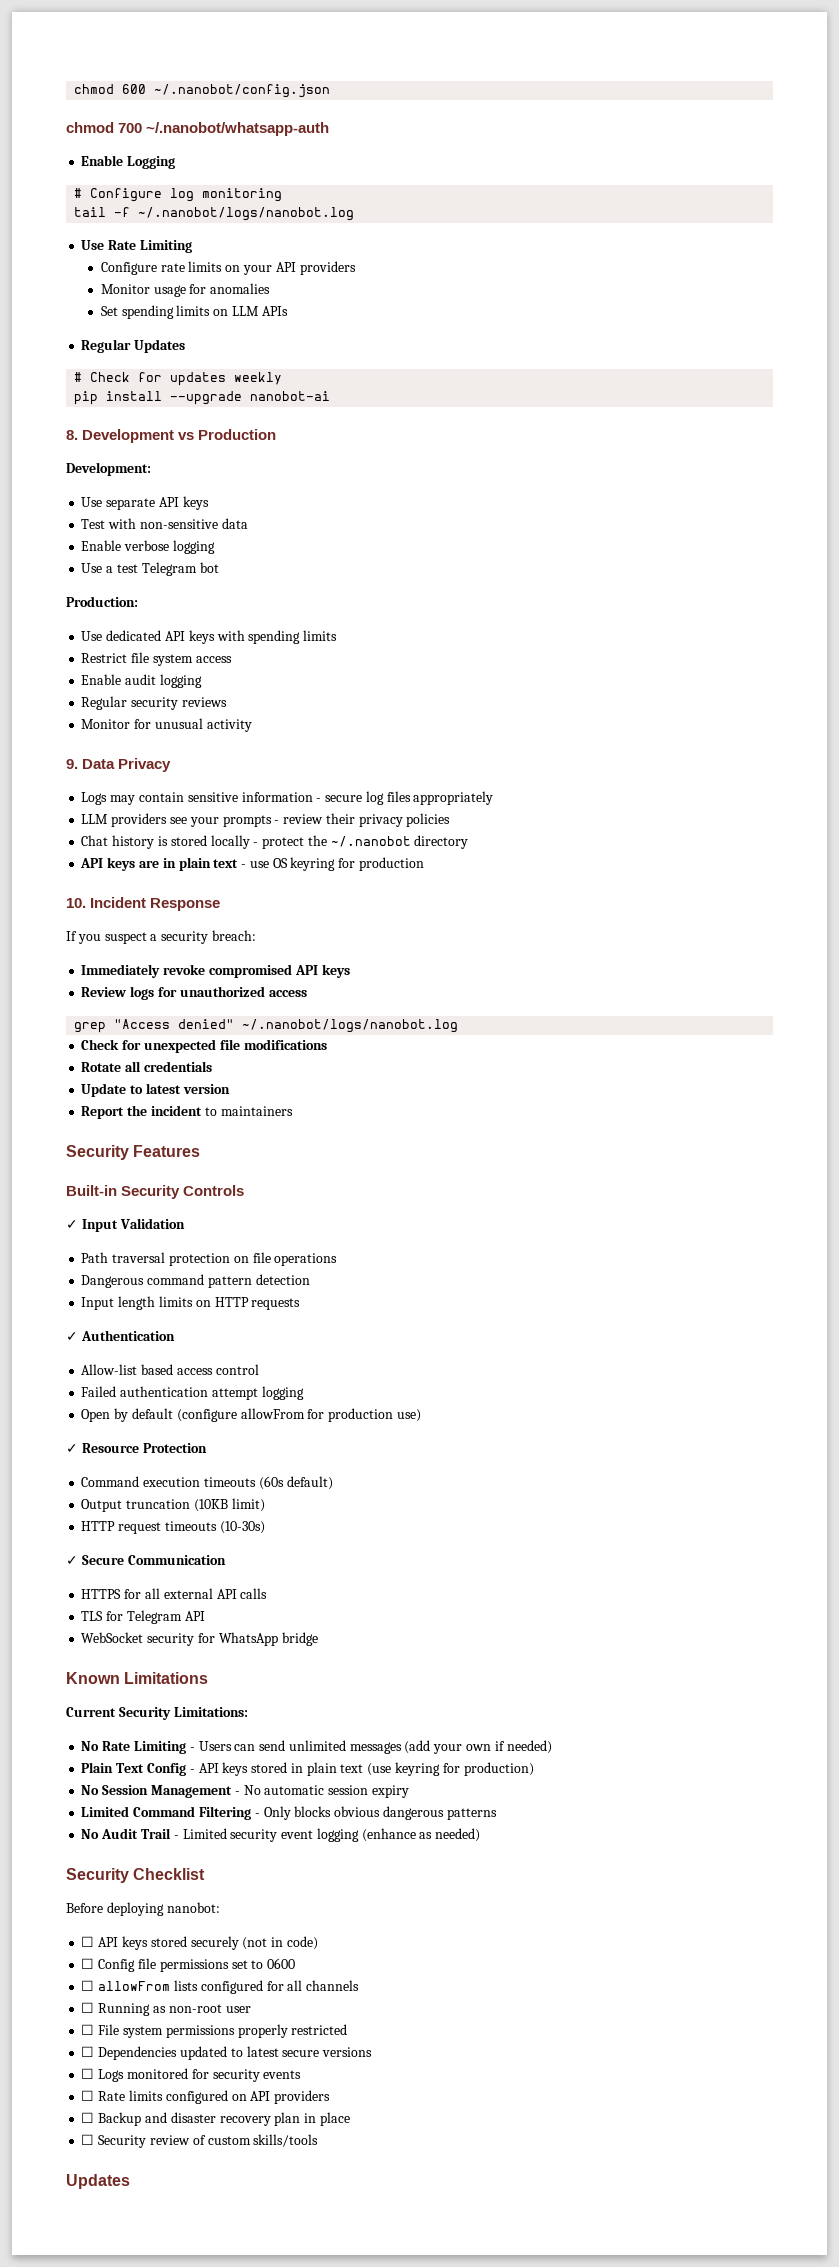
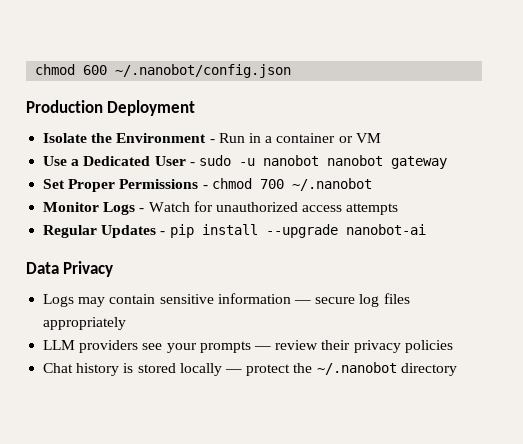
- chmod 700 ~/.nanobot/whatsapp-auth
- Enable Logging
- # Configure log monitoring
- tail -f ~/.nanobot/logs/nanobot.log
- Use Rate Limiting
- Configure rate limits on your API providers
- Monitor usage for anomalies
- Set spending limits on LLM APIs
- Regular Updates
- # Check for updates weekly
- pip install --upgrade nanobot-ai
- 8. Development vs Production
- Development:
- Use separate API keys
- Test with non-sensitive data
- Enable verbose logging
- Use a test Telegram bot
- Production:
- Use dedicated API keys with spending limits
- Restrict file system access
- Enable audit logging
- Regular security reviews
- Monitor for unusual activity
- 9. Data Privacy
+ Production Deployment
+ Isolate the Environment - Run in a container or VM
+ Use a Dedicated User - sudo -u nanobot nanobot gateway
+ Set Proper Permissions - chmod 700 ~/.nanobot
+ Monitor Logs - Watch for unauthorized access attempts
+ Regular Updates - pip install --upgrade nanobot-ai
+ Data Privacy
- Logs may contain sensitive information - secure log files appropriately
+ Logs may contain sensitive information — secure log files appropriately
- LLM providers see your prompts - review their privacy policies
+ LLM providers see your prompts — review their privacy policies
- Chat history is stored locally - protect the ~/.nanobot directory
+ Chat history is stored locally — protect the ~/.nanobot directory
- API keys are in plain text - use OS keyring for production
- 10. Incident Response
- If you suspect a security breach:
- Immediately revoke compromised API keys
- Review logs for unauthorized access
- grep "Access denied" ~/.nanobot/logs/nanobot.log
- Check for unexpected file modifications
- Rotate all credentials
- Update to latest version
- Report the incident to maintainers
- Security Features
- Built-in Security Controls
- ✓ Input Validation
- Path traversal protection on file operations
- Dangerous command pattern detection
- Input length limits on HTTP requests
- ✓ Authentication
- Allow-list based access control
- Failed authentication attempt logging
- Open by default (configure allowFrom for production use)
- ✓ Resource Protection
- Command execution timeouts (60s default)
- Output truncation (10KB limit)
- HTTP request timeouts (10-30s)
- ✓ Secure Communication
- HTTPS for all external API calls
- TLS for Telegram API
- WebSocket security for WhatsApp bridge
- Known Limitations
- Current Security Limitations:
- No Rate Limiting - Users can send unlimited messages (add your own if needed)
- Plain Text Config - API keys stored in plain text (use keyring for production)
- No Session Management - No automatic session expiry
- Limited Command Filtering - Only blocks obvious dangerous patterns
- No Audit Trail - Limited security event logging (enhance as needed)
- Security Checklist
- Before deploying nanobot:
- ☐ API keys stored securely (not in code)
- ☐ Config file permissions set to 0600
- ☐ allowFrom lists configured for all channels
- ☐ Running as non-root user
- ☐ File system permissions properly restricted
- ☐ Dependencies updated to latest secure versions
- ☐ Logs monitored for security events
- ☐ Rate limits configured on API providers
- ☐ Backup and disaster recovery plan in place
- ☐ Security review of custom skills/tools
- Updates

